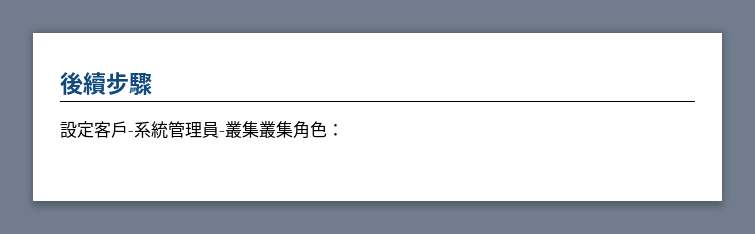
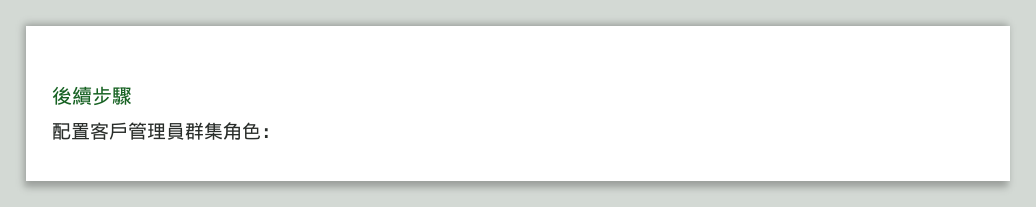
- 設定客戶-系統管理員-叢集叢集角色：
+ 配置客戶管理員群集角色：

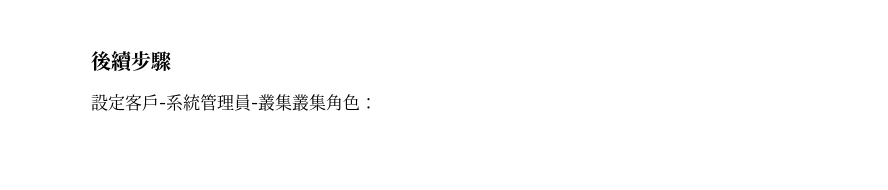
- 配置客戶管理員群集角色：
+ 設定客戶-系統管理員-叢集叢集角色：

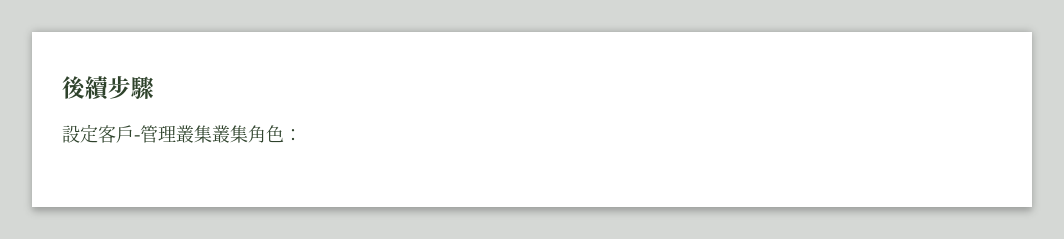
- 設定客戶-系統管理員-叢集叢集角色：
+ 設定客戶-管理叢集叢集角色：

